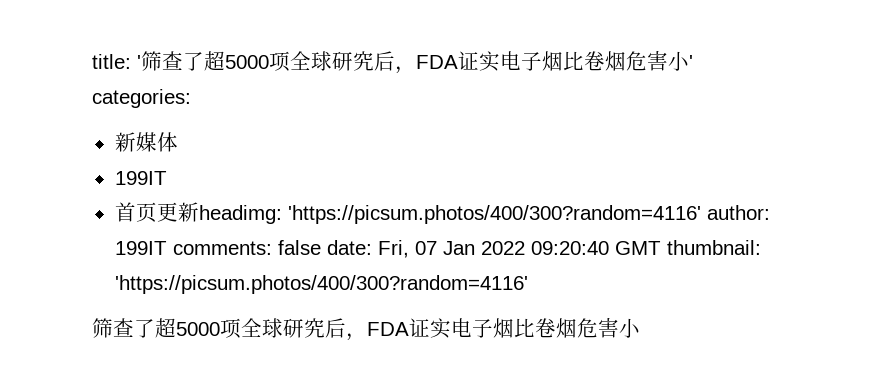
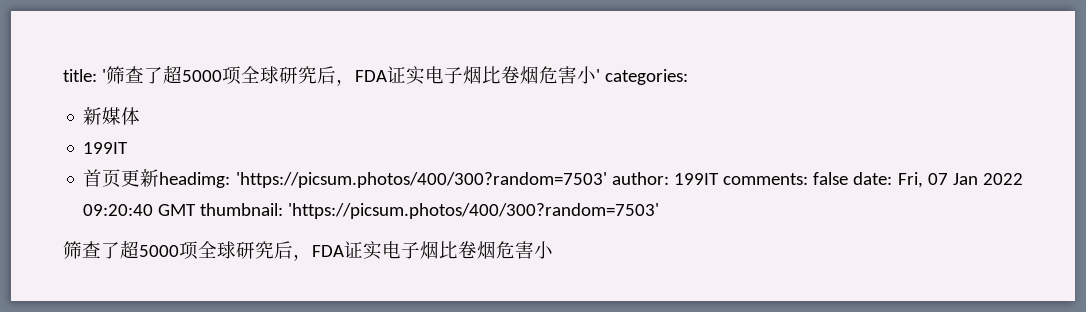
- 首页更新headimg: 'https://picsum.photos/400/300?random=4116' author: 199IT comments: false date: Fri, 07 Jan 2022 09:20:40 GMT thumbnail: 'https://picsum.photos/400/300?random=4116'
+ 首页更新headimg: 'https://picsum.photos/400/300?random=7503' author: 199IT comments: false date: Fri, 07 Jan 2022 09:20:40 GMT thumbnail: 'https://picsum.photos/400/300?random=7503'

